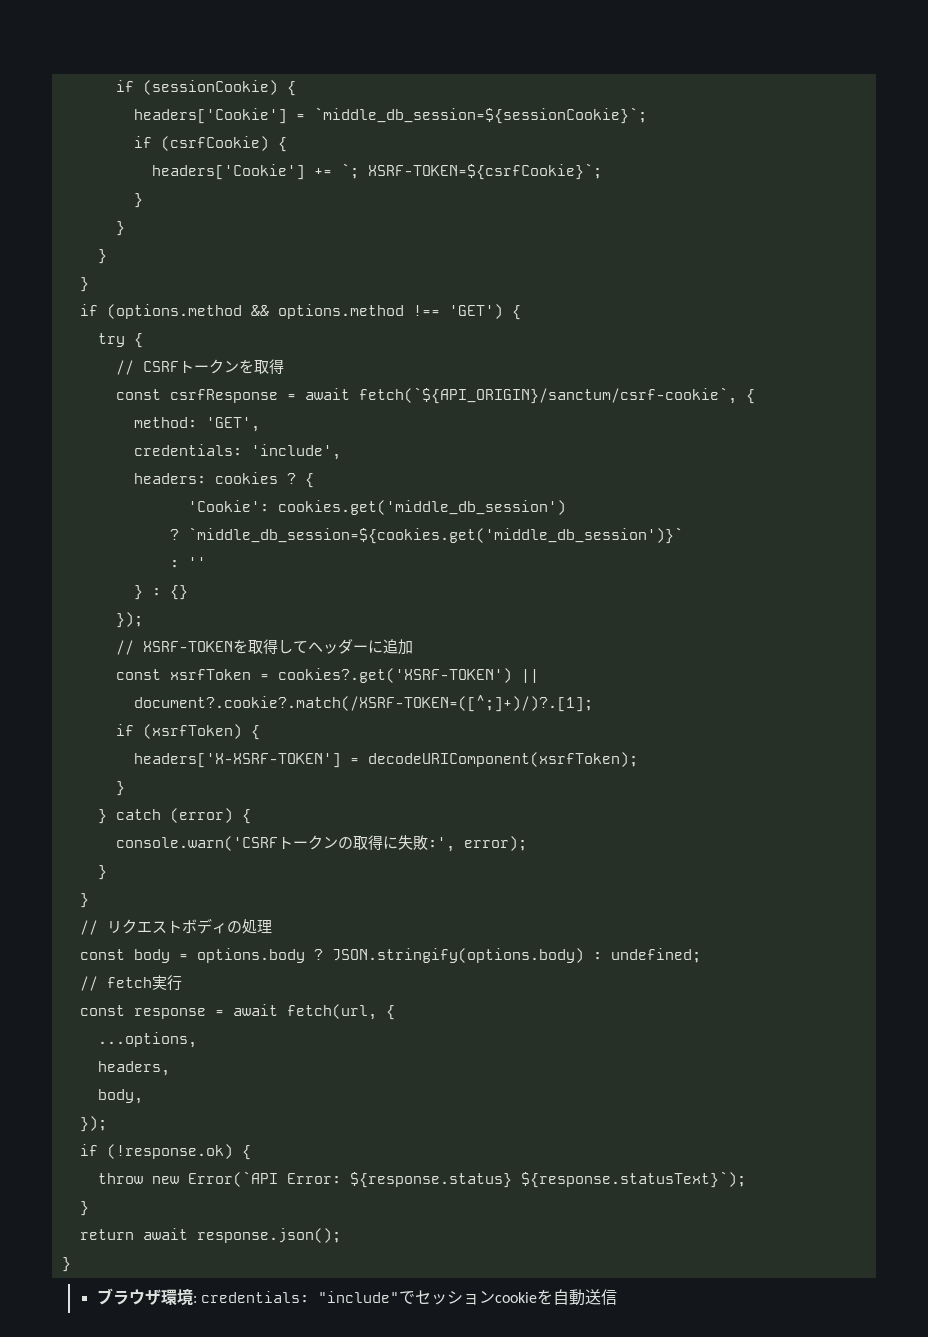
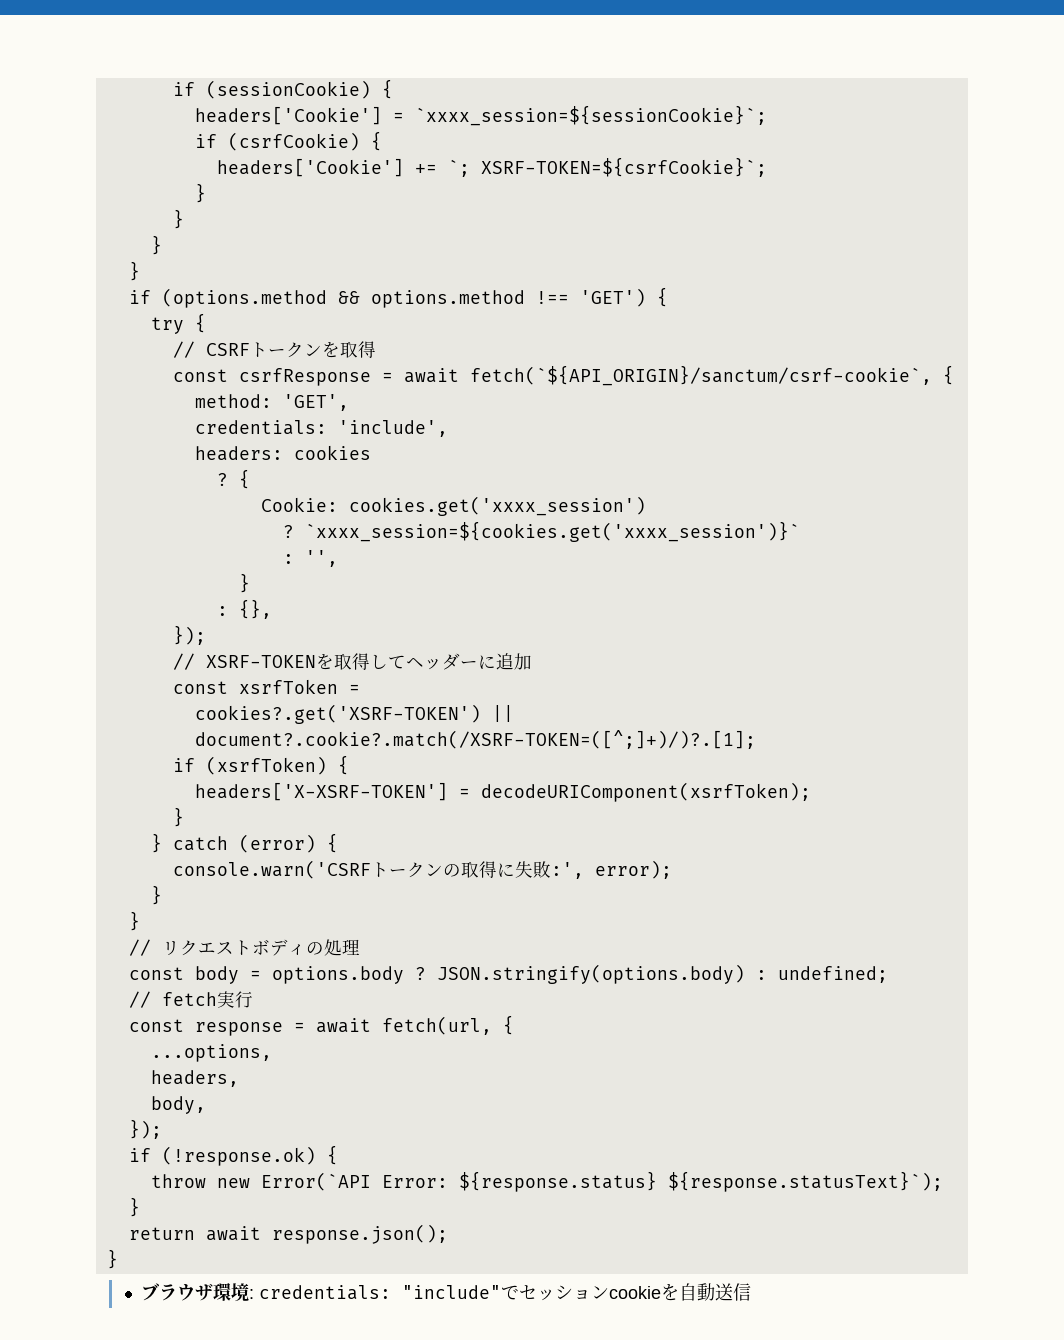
- headers['Cookie'] = `middle_db_session=${sessionCookie}`;
+ headers['Cookie'] = `xxxx_session=${sessionCookie}`;
- headers: cookies ?
+ headers: cookies
+ ?
- 'Cookie': cookies.get('middle_db_session')
- ? `middle_db_session=${cookies.get('middle_db_session')}`
- : ''
- } : {}
+ Cookie: cookies.get('xxxx_session')
+ ? `xxxx_session=${cookies.get('xxxx_session')}`
+ : '',
+ }
+ : {},
- const xsrfToken = cookies?.get('XSRF-TOKEN') ||
+ const xsrfToken =
+ cookies?.get('XSRF-TOKEN') ||

